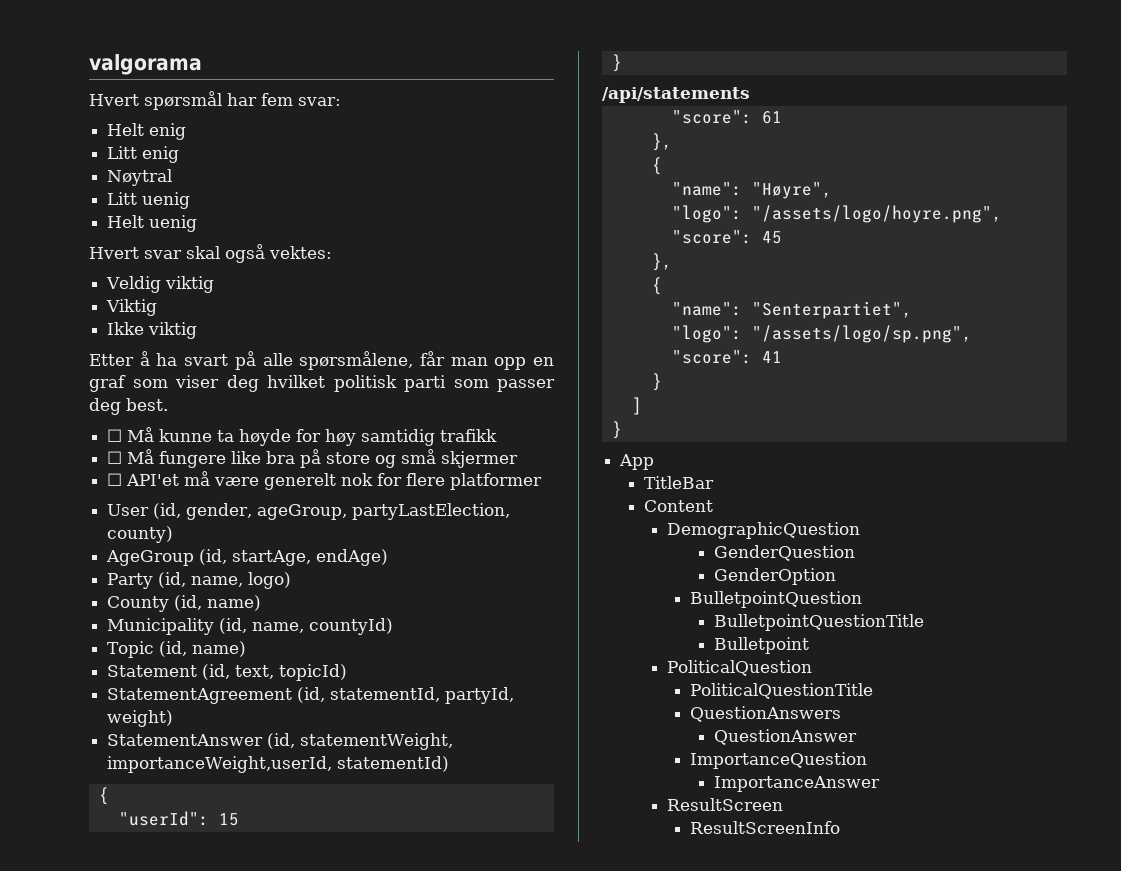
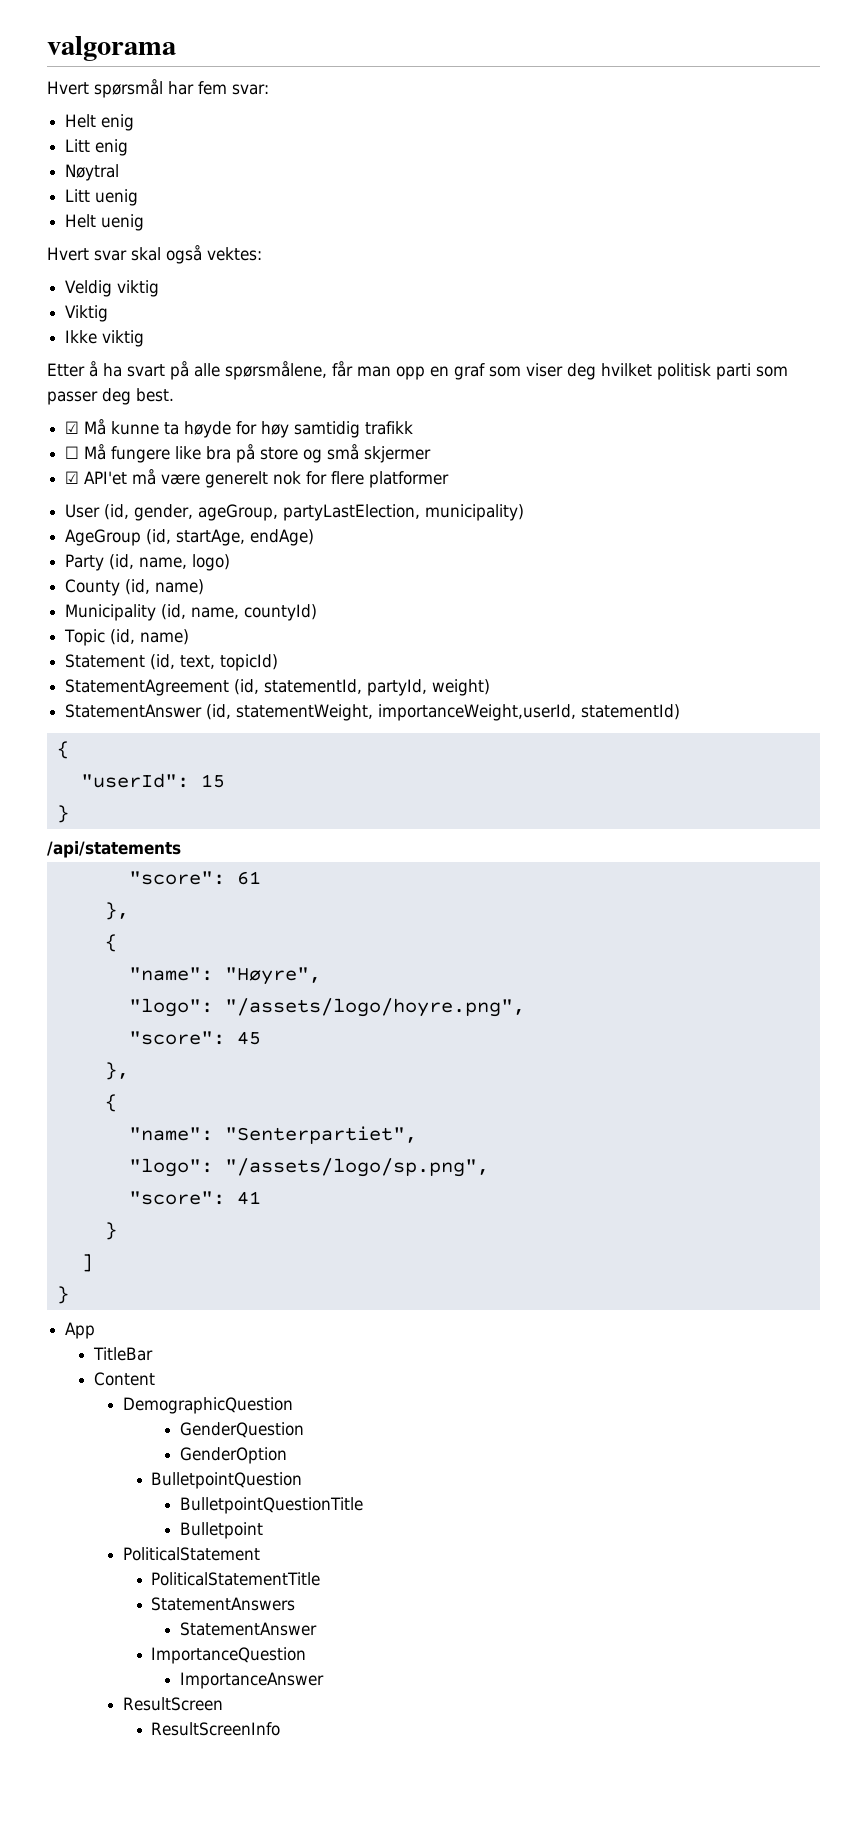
- ☐ Må kunne ta høyde for høy samtidig trafikk
+ ☑ Må kunne ta høyde for høy samtidig trafikk
- ☐ API'et må være generelt nok for flere platformer
+ ☑ API'et må være generelt nok for flere platformer
- User (id, gender, ageGroup, partyLastElection, county)
+ User (id, gender, ageGroup, partyLastElection, municipality)
- PoliticalQuestion
- PoliticalQuestionTitle
- QuestionAnswers
- QuestionAnswer
+ PoliticalStatement
+ PoliticalStatementTitle
+ StatementAnswers
+ StatementAnswer

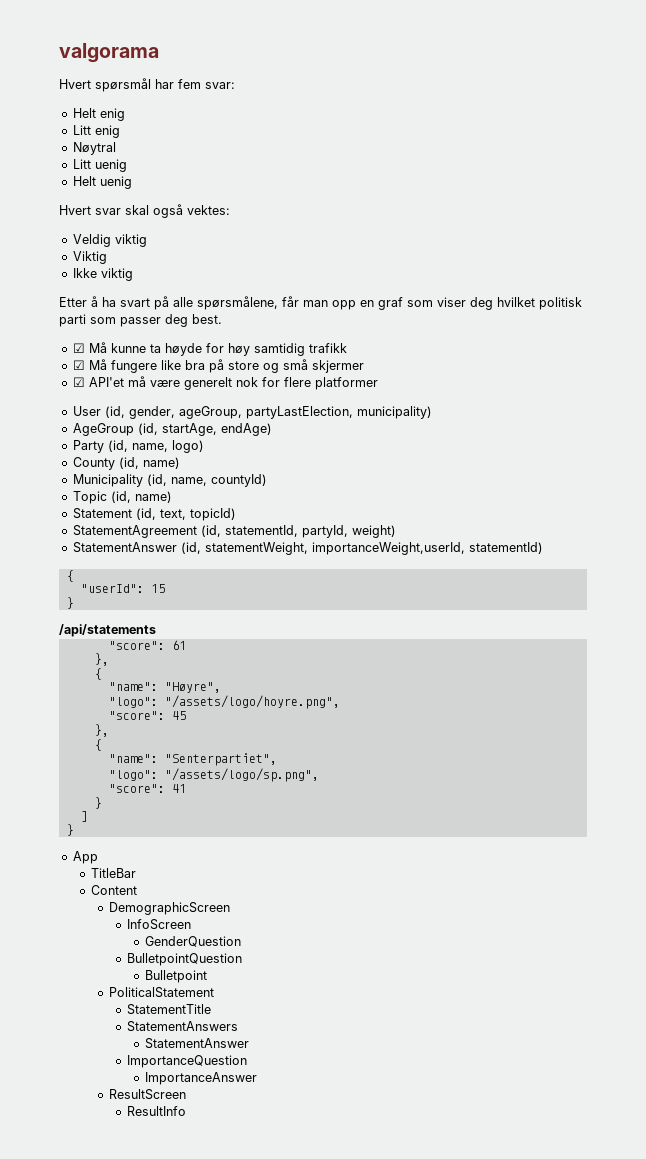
- ☐ Må fungere like bra på store og små skjermer
+ ☑ Må fungere like bra på store og små skjermer
- DemographicQuestion
+ DemographicScreen
+ InfoScreen
- GenderOption
- BulletpointQuestionTitle
- PoliticalStatementTitle
+ StatementTitle
- ResultScreenInfo
+ ResultInfo

